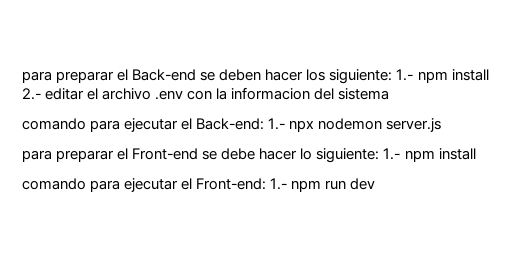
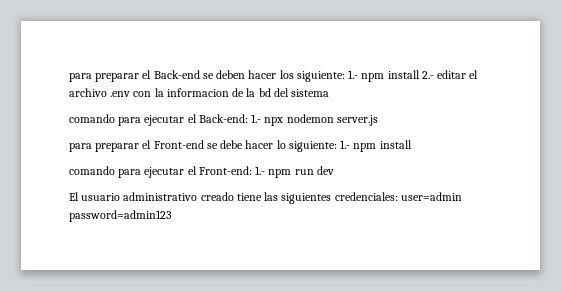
- para preparar el Back-end se deben hacer los siguiente: 1.- npm install 2.- editar el archivo .env con la informacion del sistema
+ para preparar el Back-end se deben hacer los siguiente: 1.- npm install 2.- editar el archivo .env con la informacion de la bd del sistema
+ El usuario administrativo creado tiene las siguientes credenciales: user=admin password=admin123

